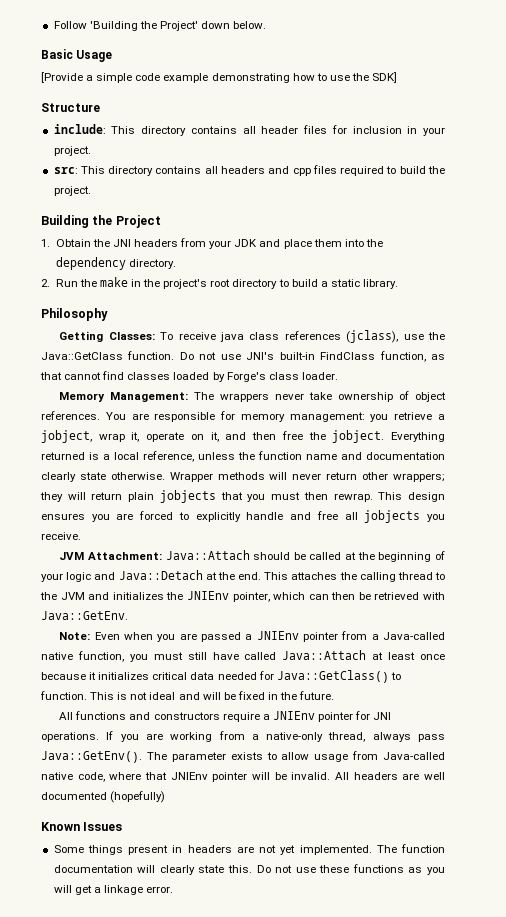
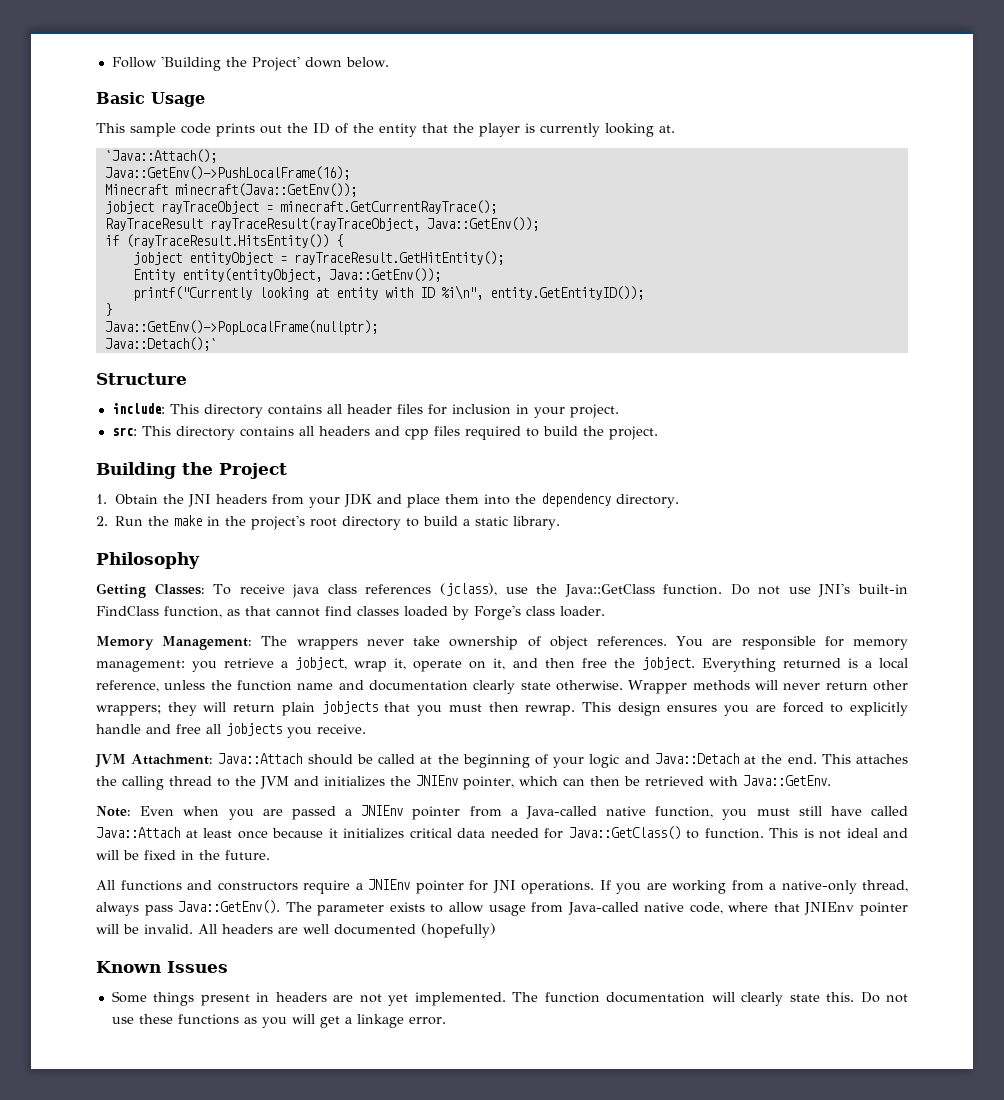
- [Provide a simple code example demonstrating how to use the SDK]
+ This sample code prints out the ID of the entity that the player is currently looking at.
+ `Java::Attach();
+ Java::GetEnv()->PushLocalFrame(16);
+ Minecraft minecraft(Java::GetEnv());
+ jobject rayTraceObject = minecraft.GetCurrentRayTrace();
+ RayTraceResult rayTraceResult(rayTraceObject, Java::GetEnv());
+ if (rayTraceResult.HitsEntity()) {
+ jobject entityObject = rayTraceResult.GetHitEntity();
+ Entity entity(entityObject, Java::GetEnv());
+ printf("Currently looking at entity with ID %i\n", entity.GetEntityID());
+ }
+ Java::GetEnv()->PopLocalFrame(nullptr);
+ Java::Detach();`

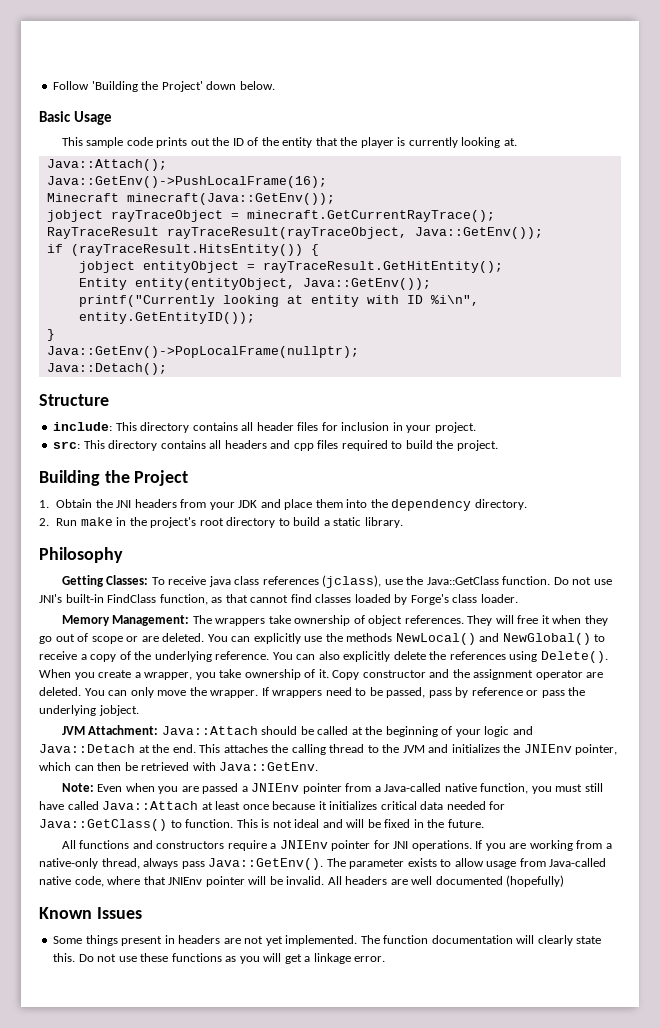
- `Java::Attach();
+ Java::Attach();
- Java::Detach();`
+ Java::Detach();
- 2. Run the make in the project's root directory to build a static library.
+ 2. Run make in the project's root directory to build a static library.
- Memory Management: The wrappers never take ownership of object references.
+ Memory Management: The wrappers take ownership of object references.
- You are responsible for memory management: you retrieve a jobject, wrap it, operate on it, and then free the jobject. Everything returned is a local reference, unless the function name and documentation clearly state otherwise. Wrapper methods will never return other wrappers; they will return plain jobjects that you must then rewrap. This design ensures you are forced to explicitly handle and free all jobjects you receive.
+ They will free it when they go out of scope or are deleted. You can explicitly use the methods NewLocal() and NewGlobal() to receive a copy of the underlying reference. You can also explicitly delete the references using Delete(). When you create a wrapper, you take ownership of it. Copy constructor and the assignment operator are deleted. You can only move the wrapper. If wrappers need to be passed, pass by reference or pass the underlying jobject.

